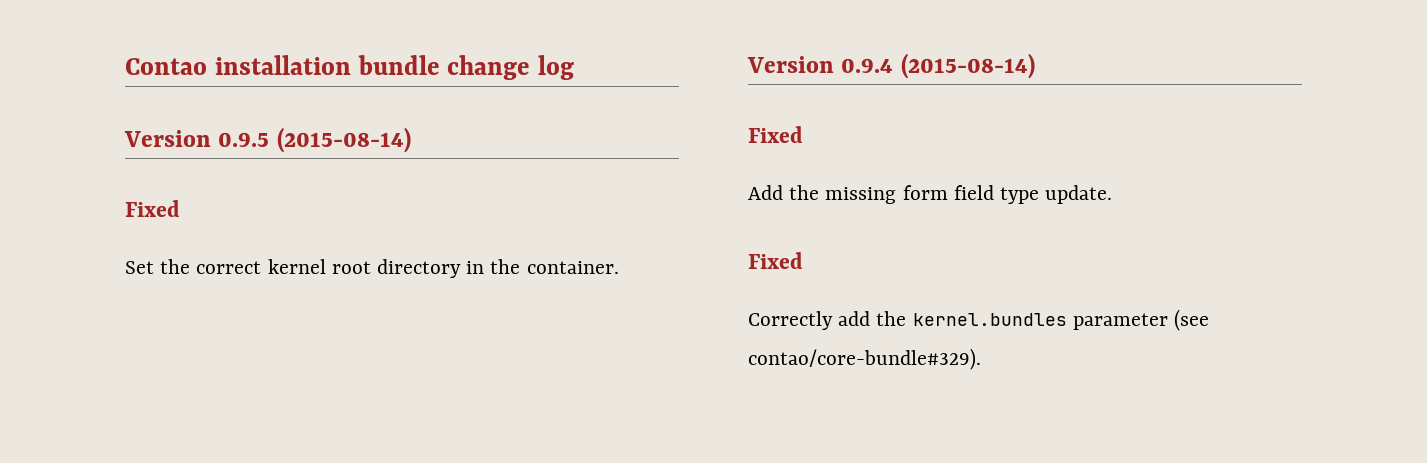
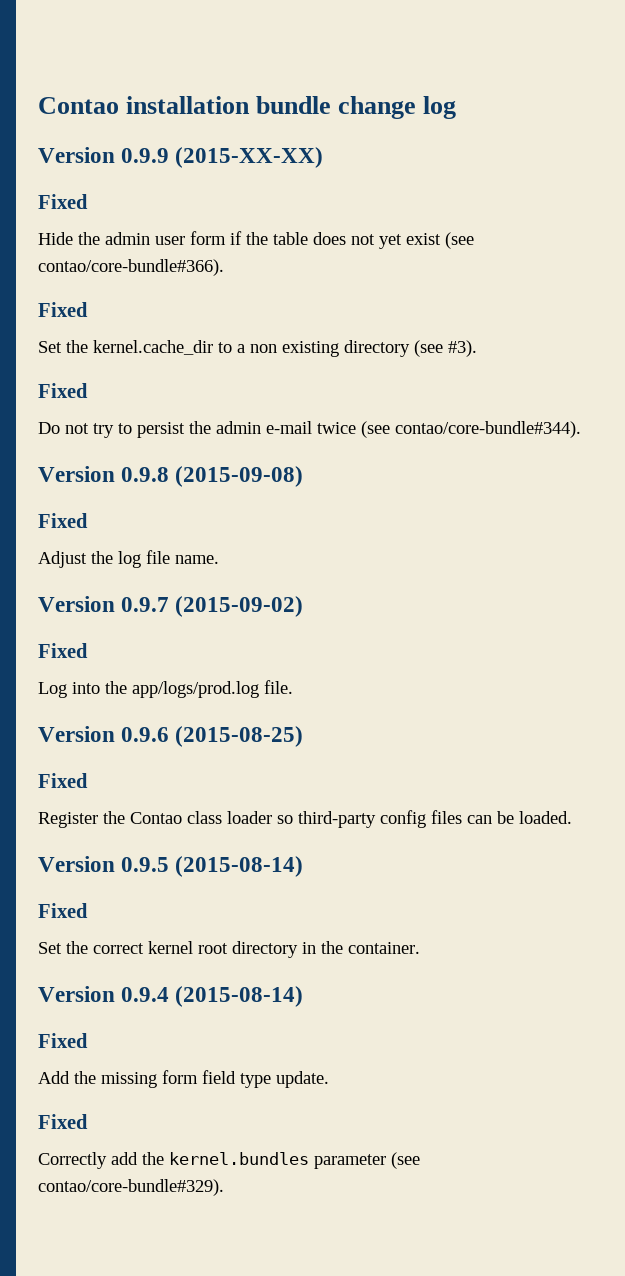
+ Version 0.9.9 (2015-XX-XX)
+ Fixed
+ Hide the admin user form if the table does not yet exist (see contao/core-bundle#366).
+ Fixed
+ Set the kernel.cache_dir to a non existing directory (see #3).
+ Fixed
+ Do not try to persist the admin e-mail twice (see contao/core-bundle#344).
+ Version 0.9.8 (2015-09-08)
+ Fixed
+ Adjust the log file name.
+ Version 0.9.7 (2015-09-02)
+ Fixed
+ Log into the app/logs/prod.log file.
+ Version 0.9.6 (2015-08-25)
+ Fixed
+ Register the Contao class loader so third-party config files can be loaded.

